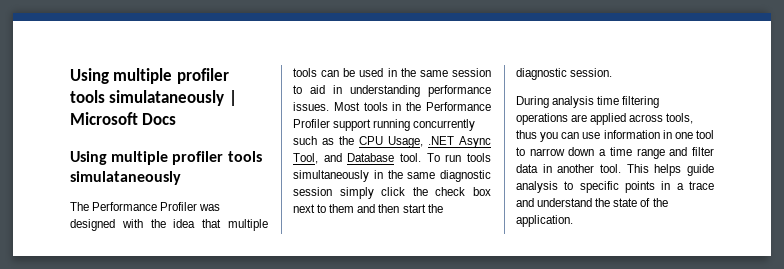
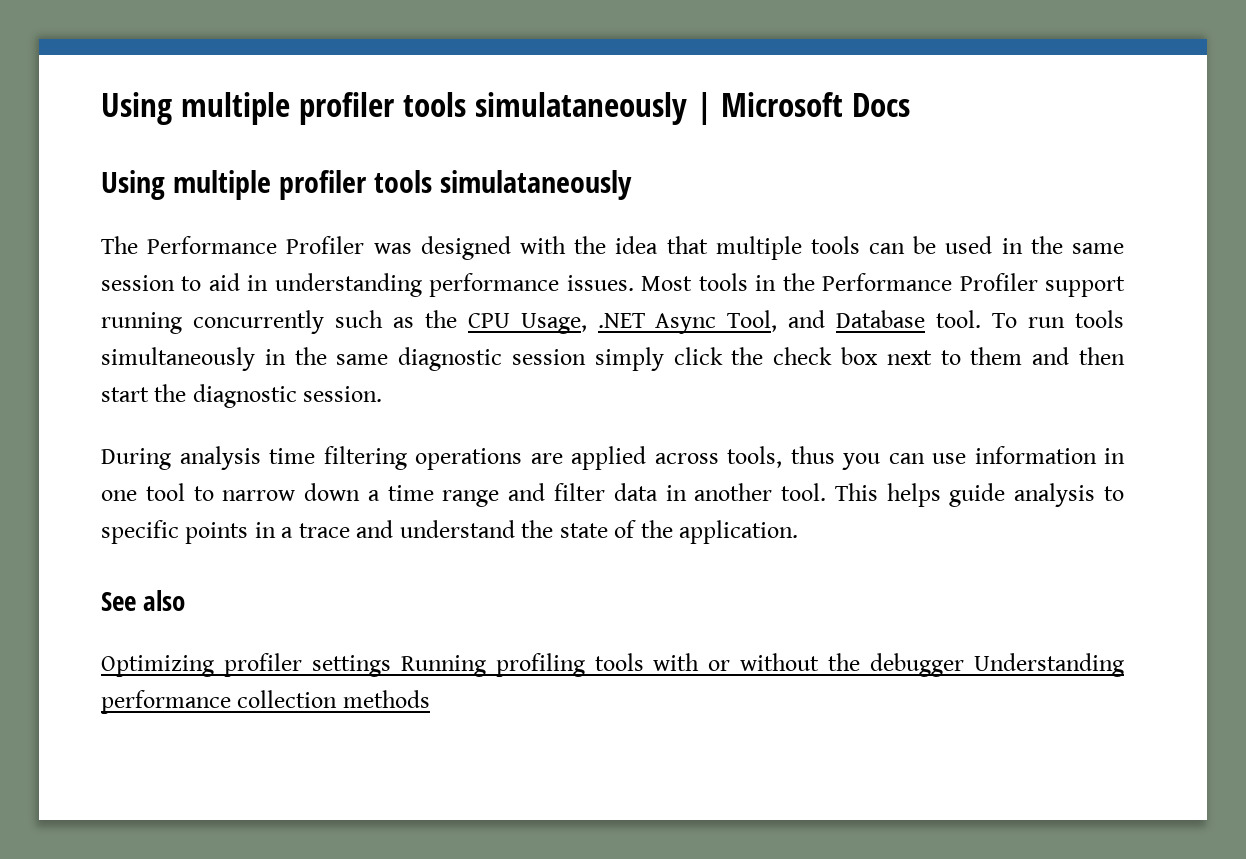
+ See also
+ Optimizing profiler settings Running profiling tools with or without the debugger Understanding performance collection methods

